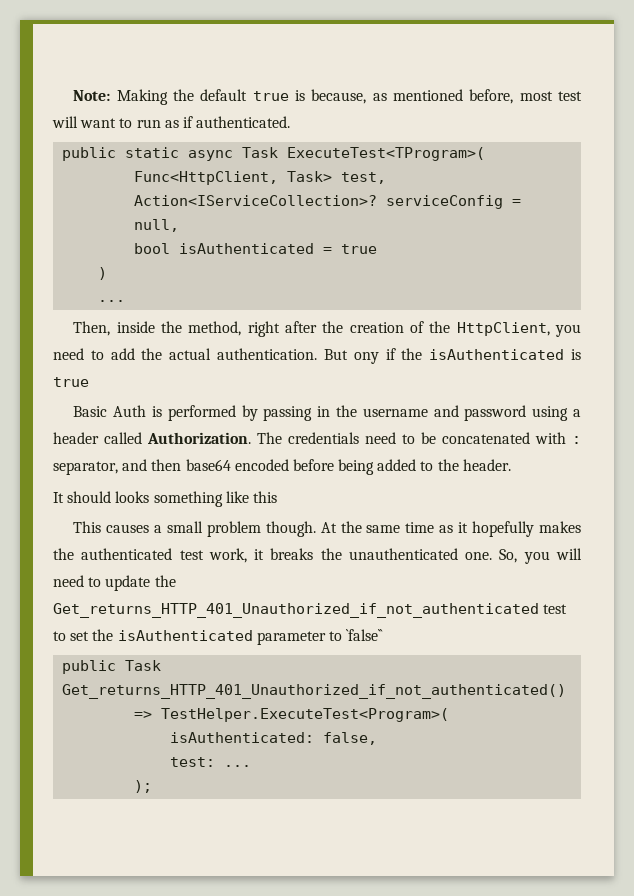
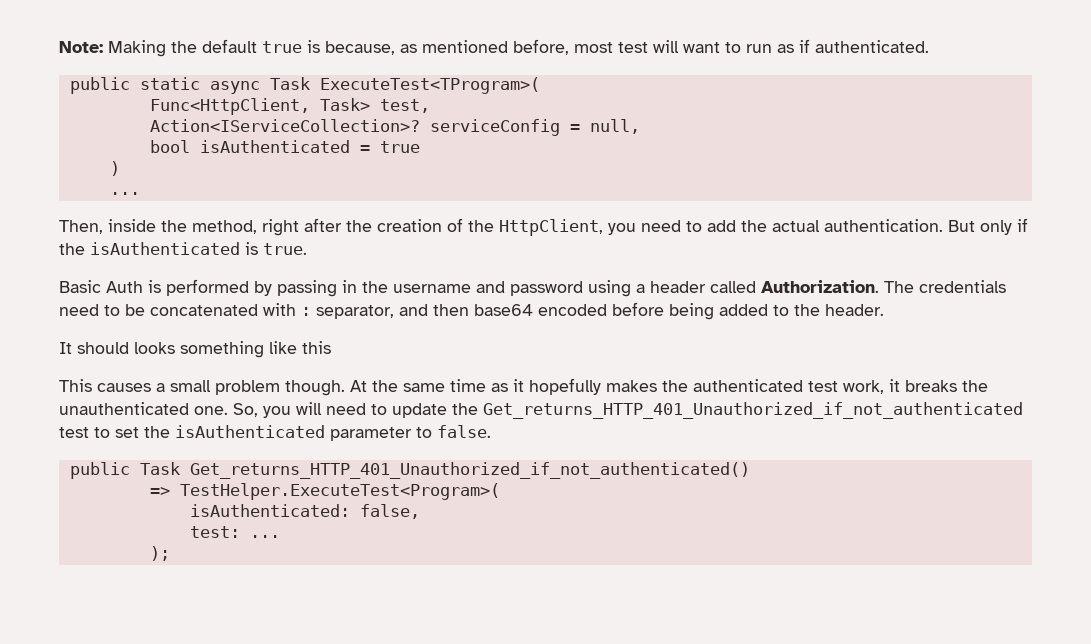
- But ony if the isAuthenticated is true
+ But only if the isAuthenticated is true.
- So, you will need to update the Get_returns_HTTP_401_Unauthorized_if_not_authenticated test to set the isAuthenticated parameter to `false``
+ So, you will need to update the Get_returns_HTTP_401_Unauthorized_if_not_authenticated test to set the isAuthenticated parameter to false.

